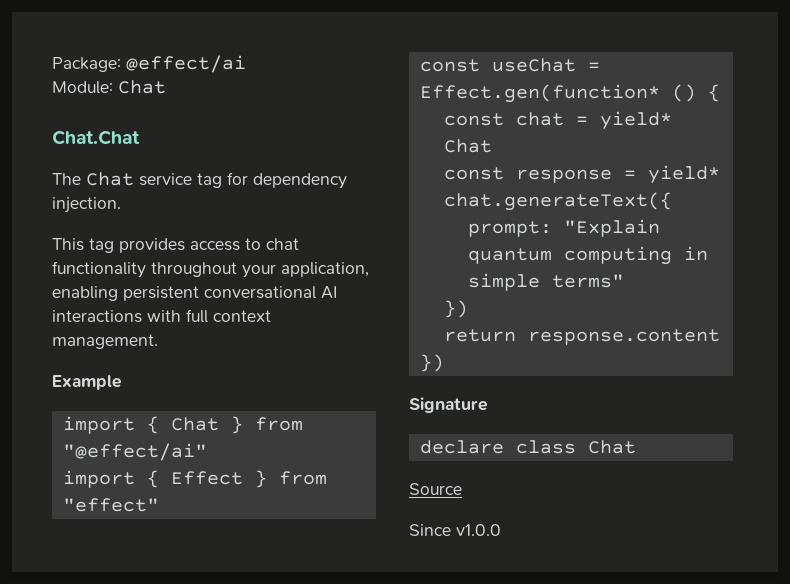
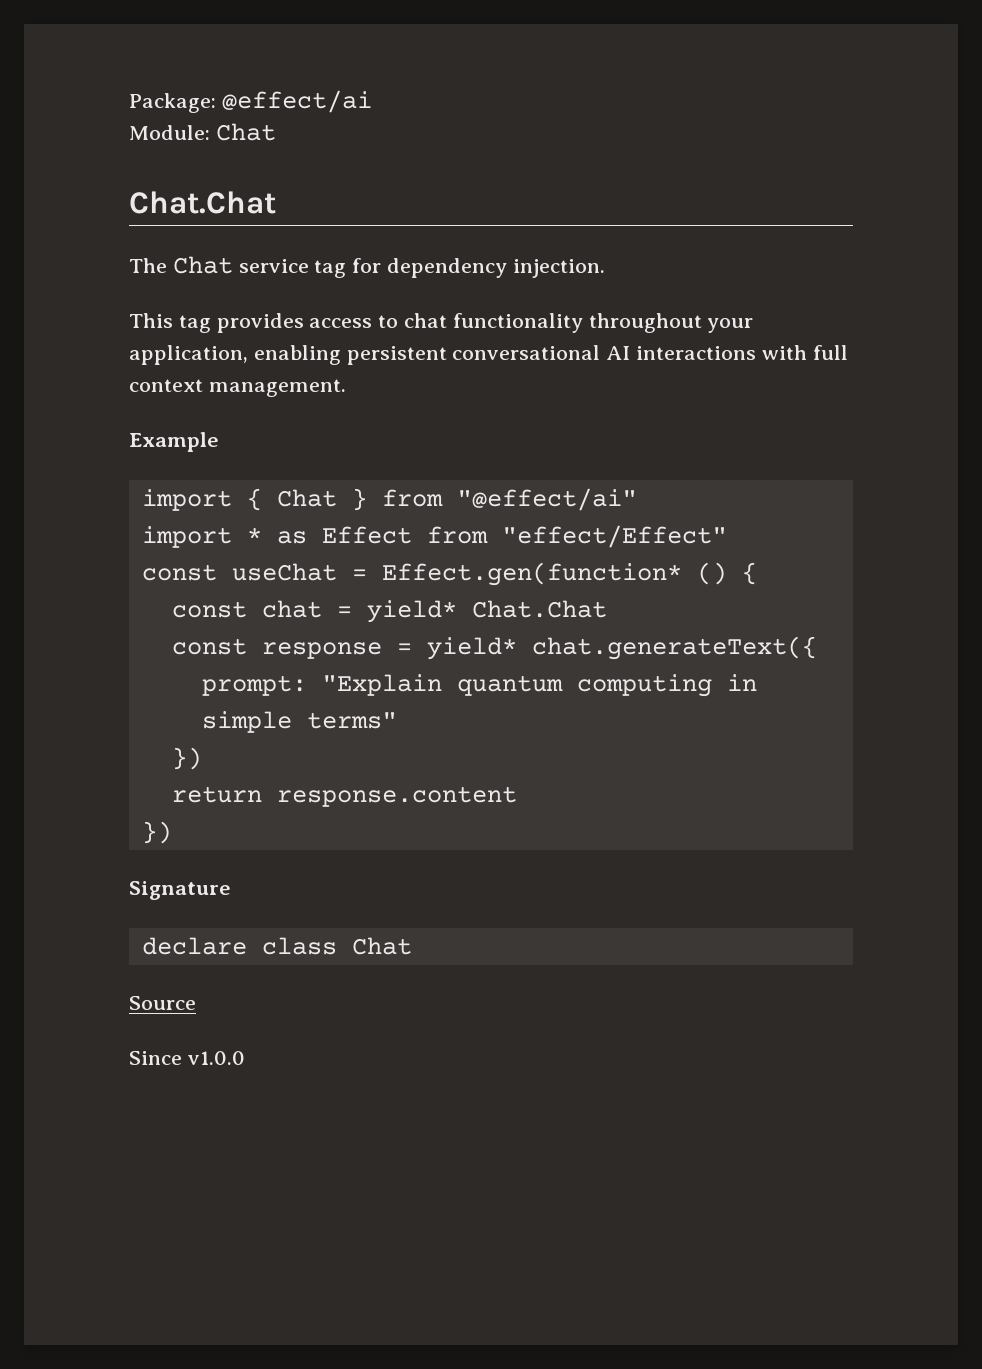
- import { Effect } from "effect"
+ import * as Effect from "effect/Effect"
- const chat = yield* Chat
+ const chat = yield* Chat.Chat

